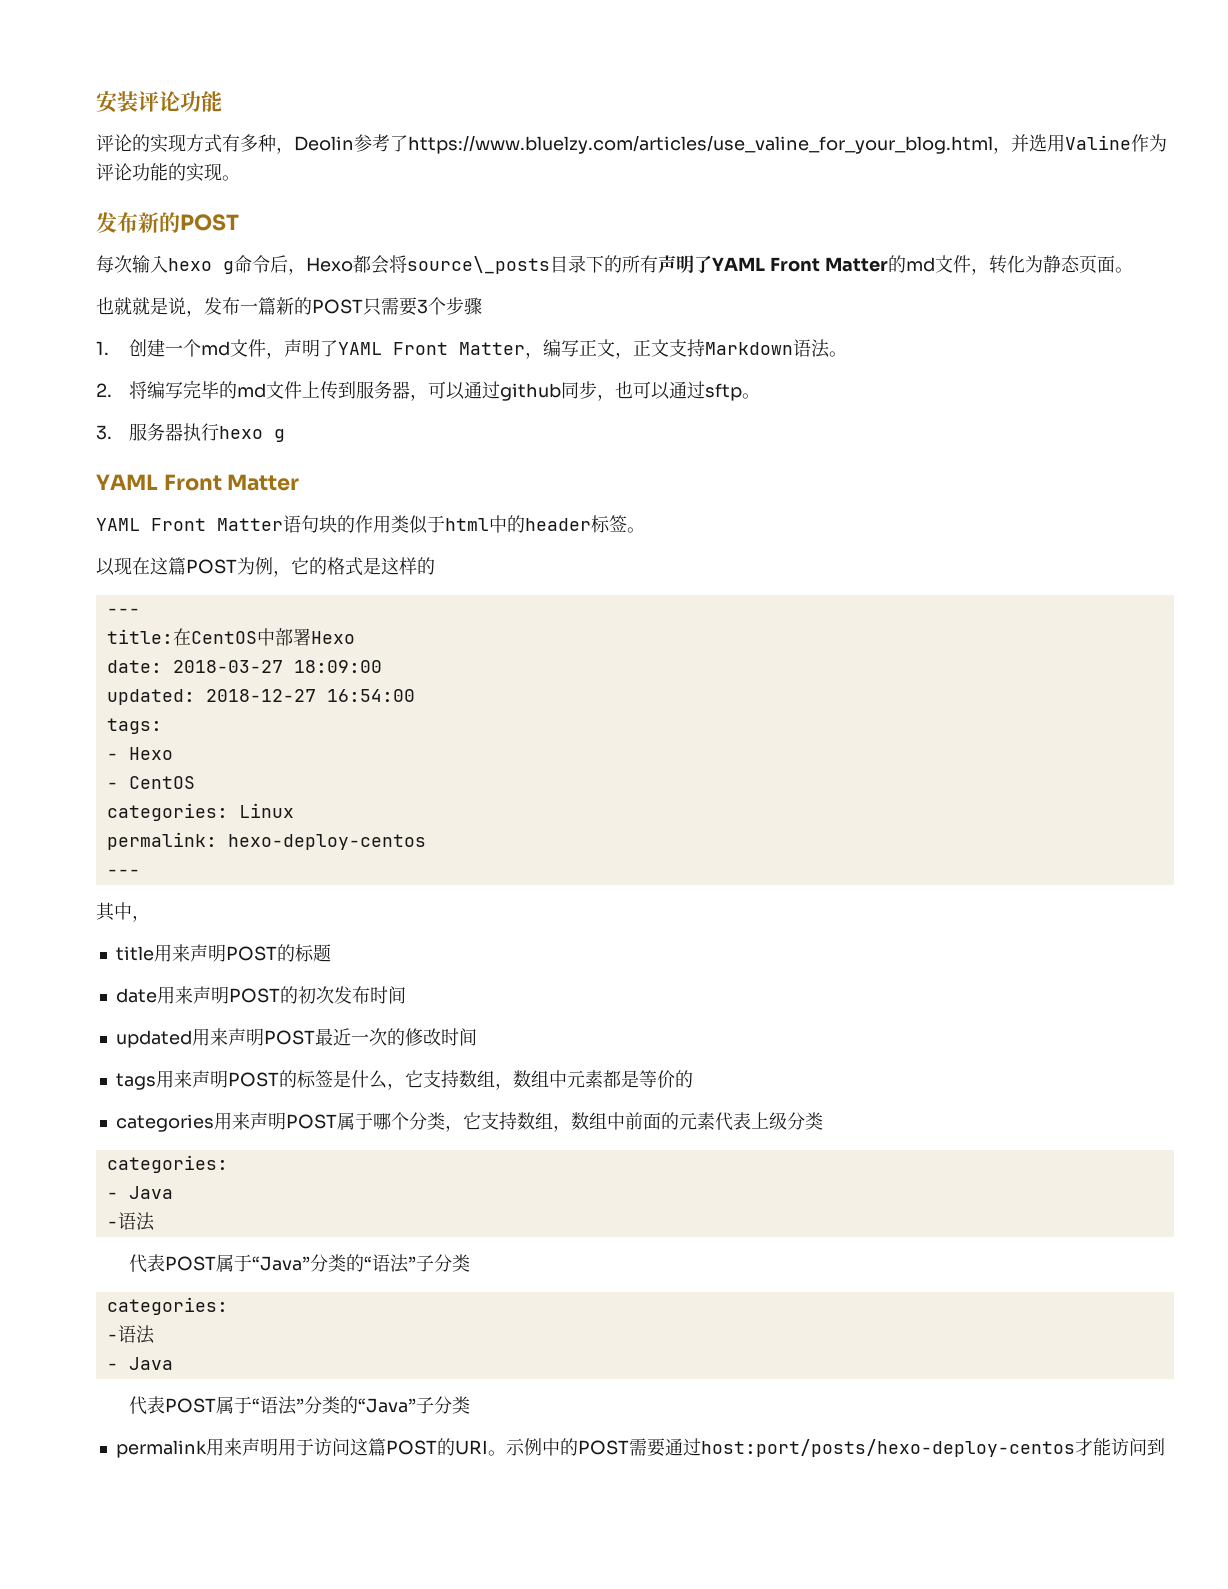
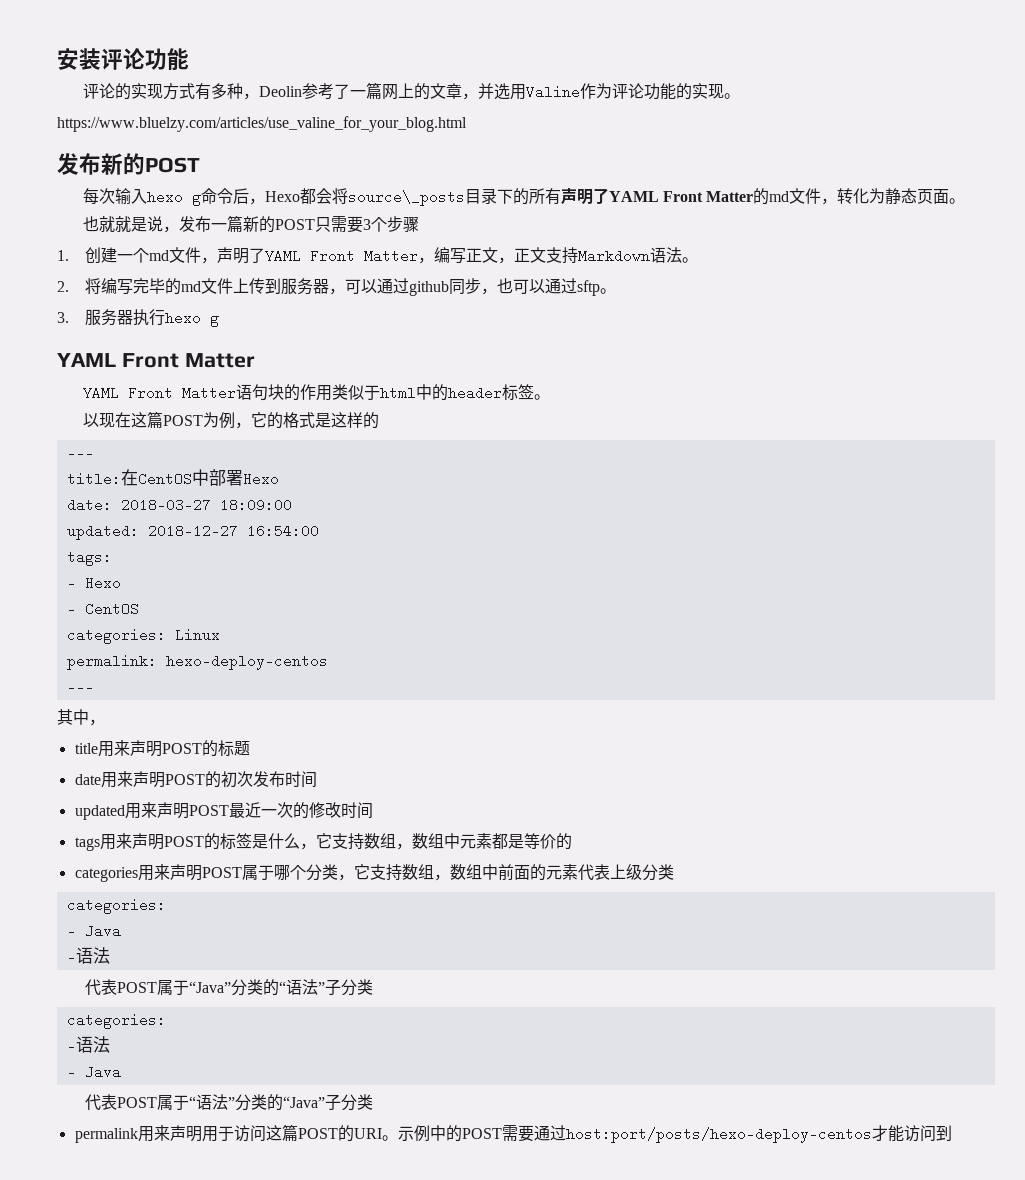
- 评论的实现方式有多种，Deolin参考了https://www.bluelzy.com/articles/use_valine_for_your_blog.html，并选用Valine作为评论功能的实现。
+ 评论的实现方式有多种，Deolin参考了一篇网上的文章，并选用Valine作为评论功能的实现。
+ https://www.bluelzy.com/articles/use_valine_for_your_blog.html

